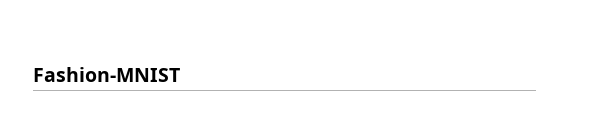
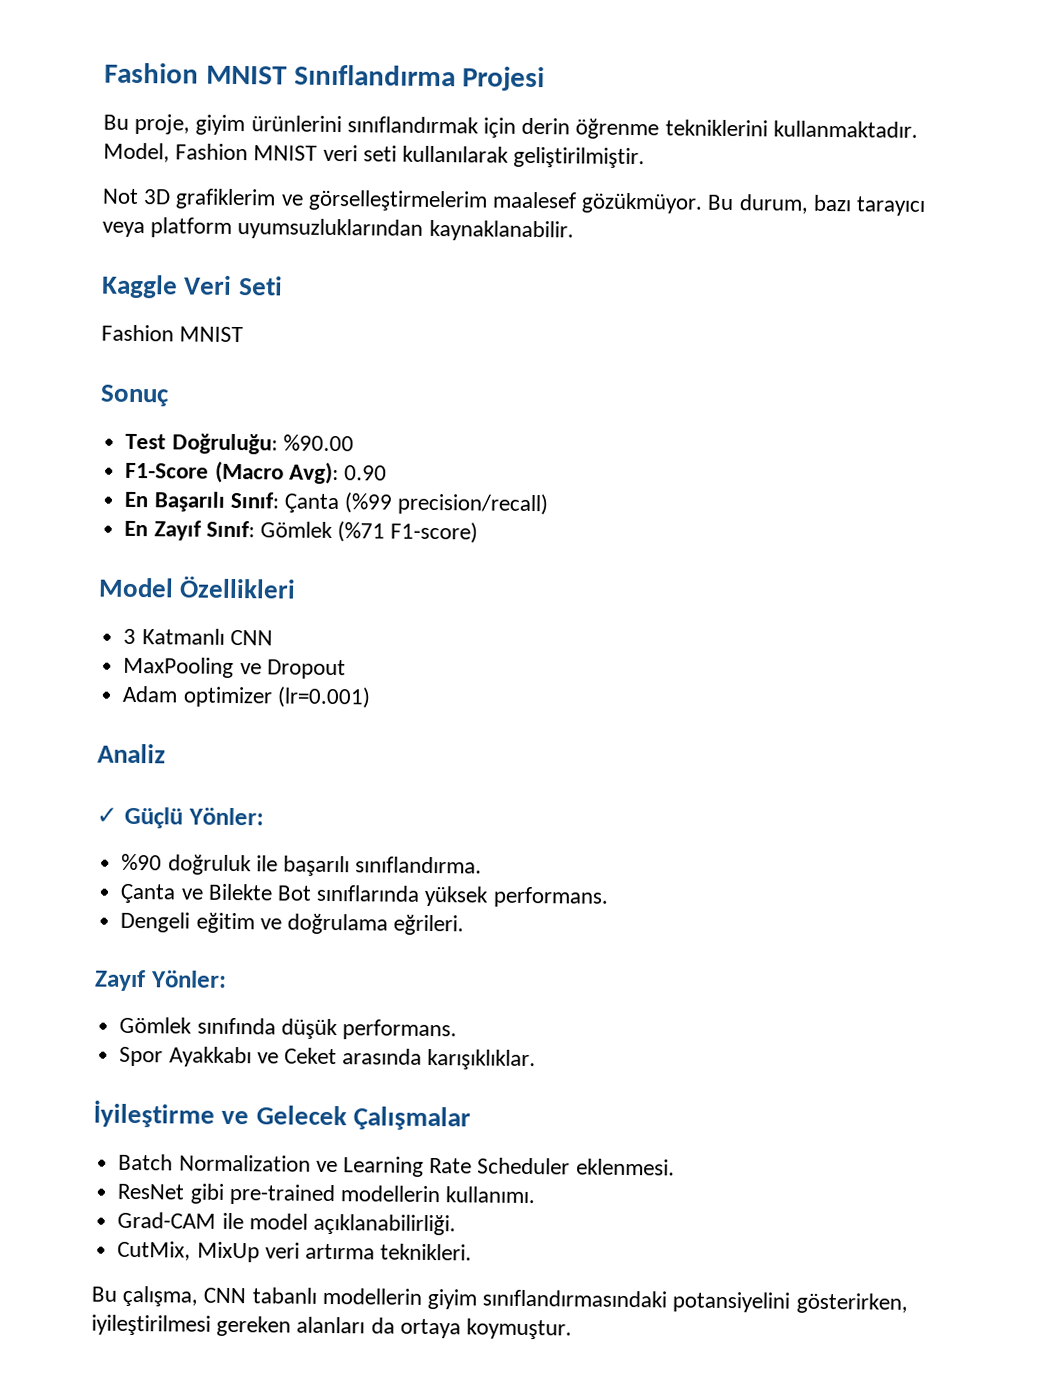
- Fashion-MNIST
+ Fashion MNIST Sınıflandırma Projesi
+ Bu proje, giyim ürünlerini sınıflandırmak için derin öğrenme tekniklerini kullanmaktadır. Model, Fashion MNIST veri seti kullanılarak geliştirilmiştir.
+ Not 3D grafiklerim ve görselleştirmelerim maalesef gözükmüyor. Bu durum, bazı tarayıcı veya platform uyumsuzluklarından kaynaklanabilir.
+ Kaggle Veri Seti
+ Fashion MNIST
+ Sonuç
+ Test Doğruluğu: %90.00
+ F1-Score (Macro Avg): 0.90
+ En Başarılı Sınıf: Çanta (%99 precision/recall)
+ En Zayıf Sınıf: Gömlek (%71 F1-score)
+ Model Özellikleri
+ 3 Katmanlı CNN
+ MaxPooling ve Dropout
+ Adam optimizer (lr=0.001)
+ Analiz
+ ✓ Güçlü Yönler:
+ %90 doğruluk ile başarılı sınıflandırma.
+ Çanta ve Bilekte Bot sınıflarında yüksek performans.
+ Dengeli eğitim ve doğrulama eğrileri.
+ Zayıf Yönler:
+ Gömlek sınıfında düşük performans.
+ Spor Ayakkabı ve Ceket arasında karışıklıklar.
+ İyileştirme ve Gelecek Çalışmalar
+ Batch Normalization ve Learning Rate Scheduler eklenmesi.
+ ResNet gibi pre-trained modellerin kullanımı.
+ Grad-CAM ile model açıklanabilirliği.
+ CutMix, MixUp veri artırma teknikleri.
+ Bu çalışma, CNN tabanlı modellerin giyim sınıflandırmasındaki potansiyelini gösterirken, iyileştirilmesi gereken alanları da ortaya koymuştur.

